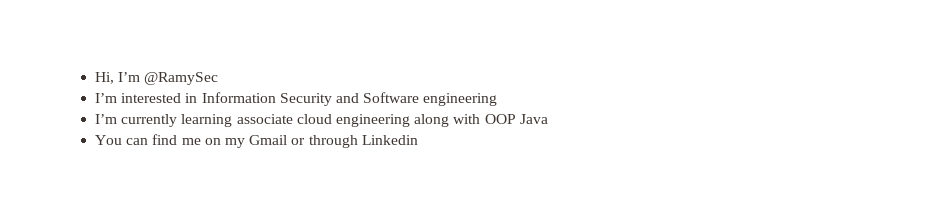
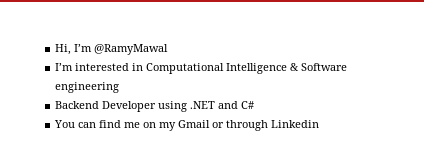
- Hi, I’m @RamySec
+ Hi, I’m @RamyMawal
- I’m interested in Information Security and Software engineering
+ I’m interested in Computational Intelligence & Software engineering
- I’m currently learning associate cloud engineering along with OOP Java
+ Backend Developer using .NET and C#

